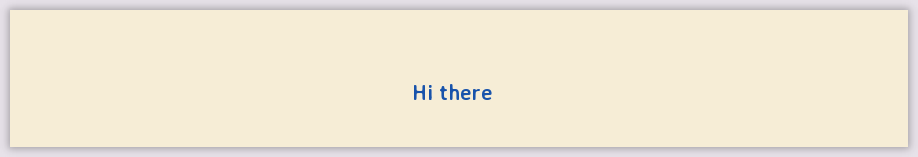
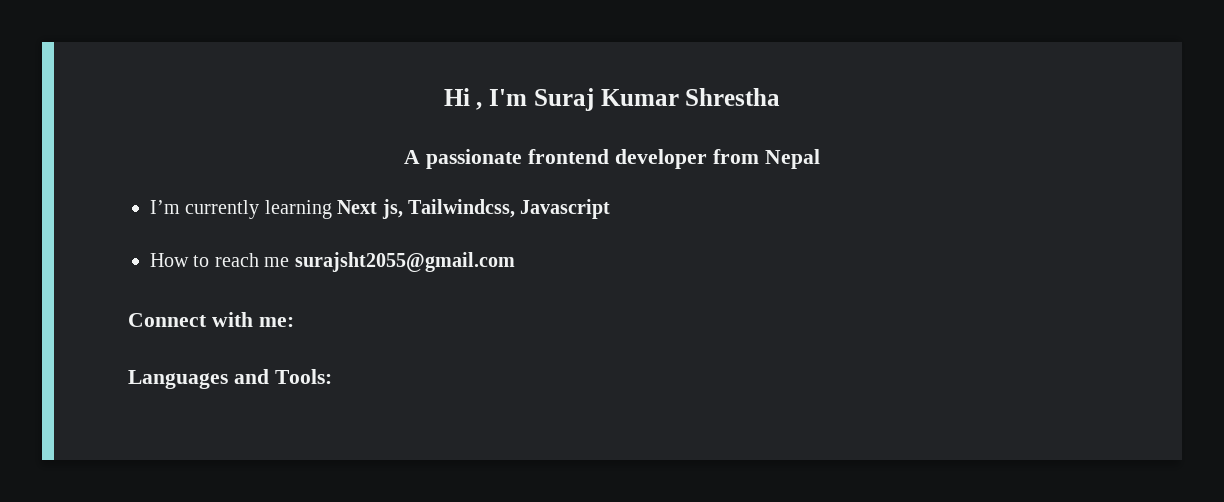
- Hi there
+ Hi , I'm Suraj Kumar Shrestha
+ A passionate frontend developer from Nepal
+ I’m currently learning Next js, Tailwindcss, Javascript
+ How to reach me surajsht2055@gmail.com
+ Connect with me:
+ Languages and Tools:

